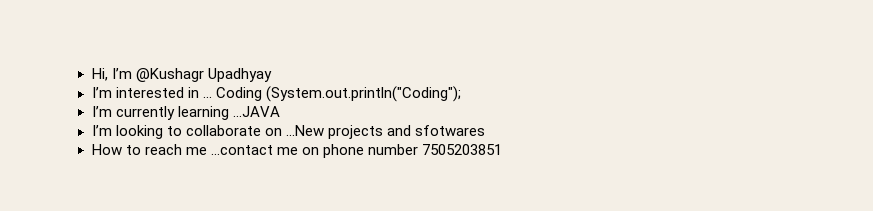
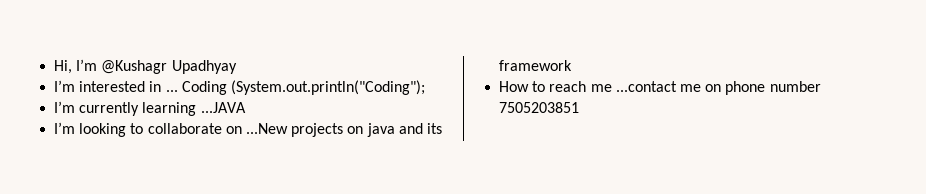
- I’m looking to collaborate on ...New projects and sfotwares
+ I’m looking to collaborate on ...New projects on java and its framework

